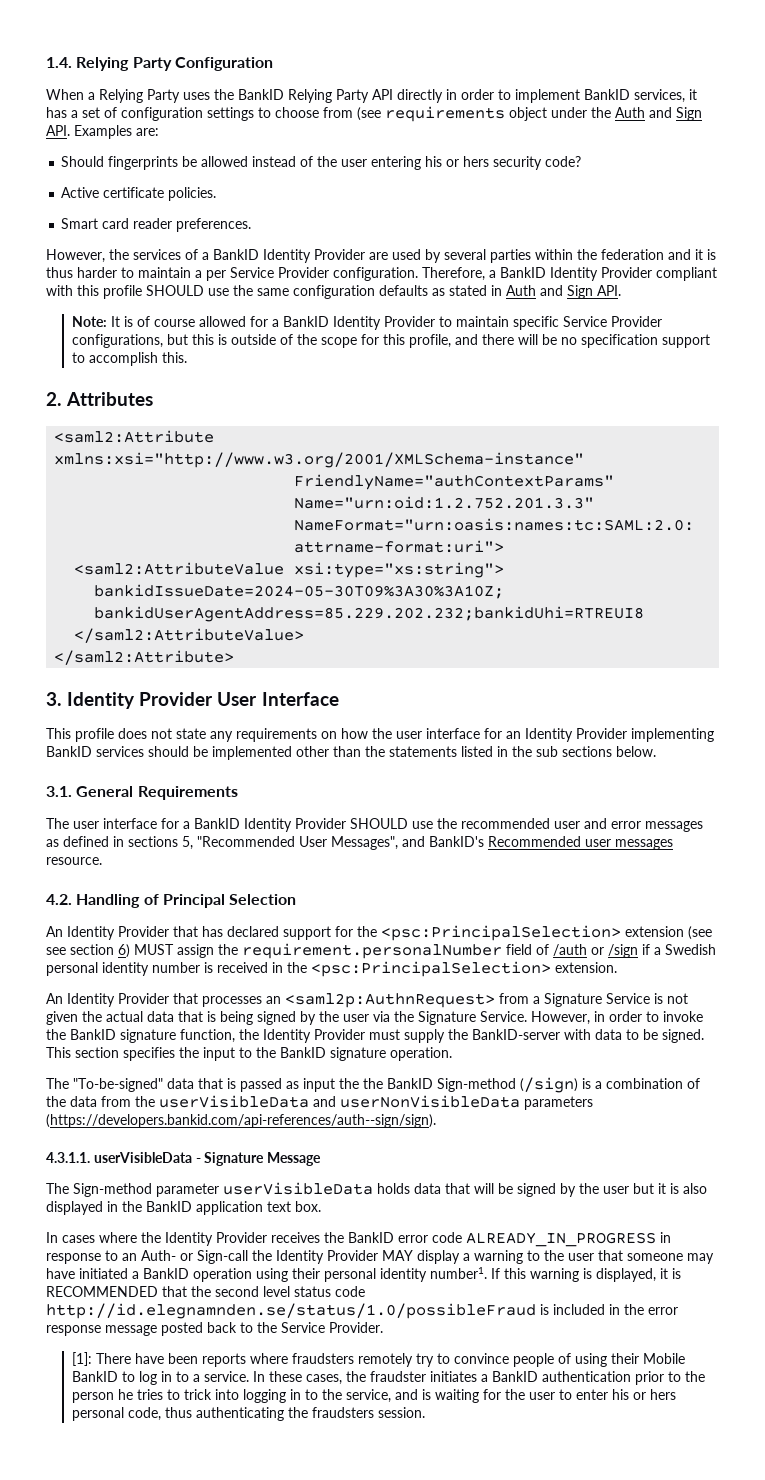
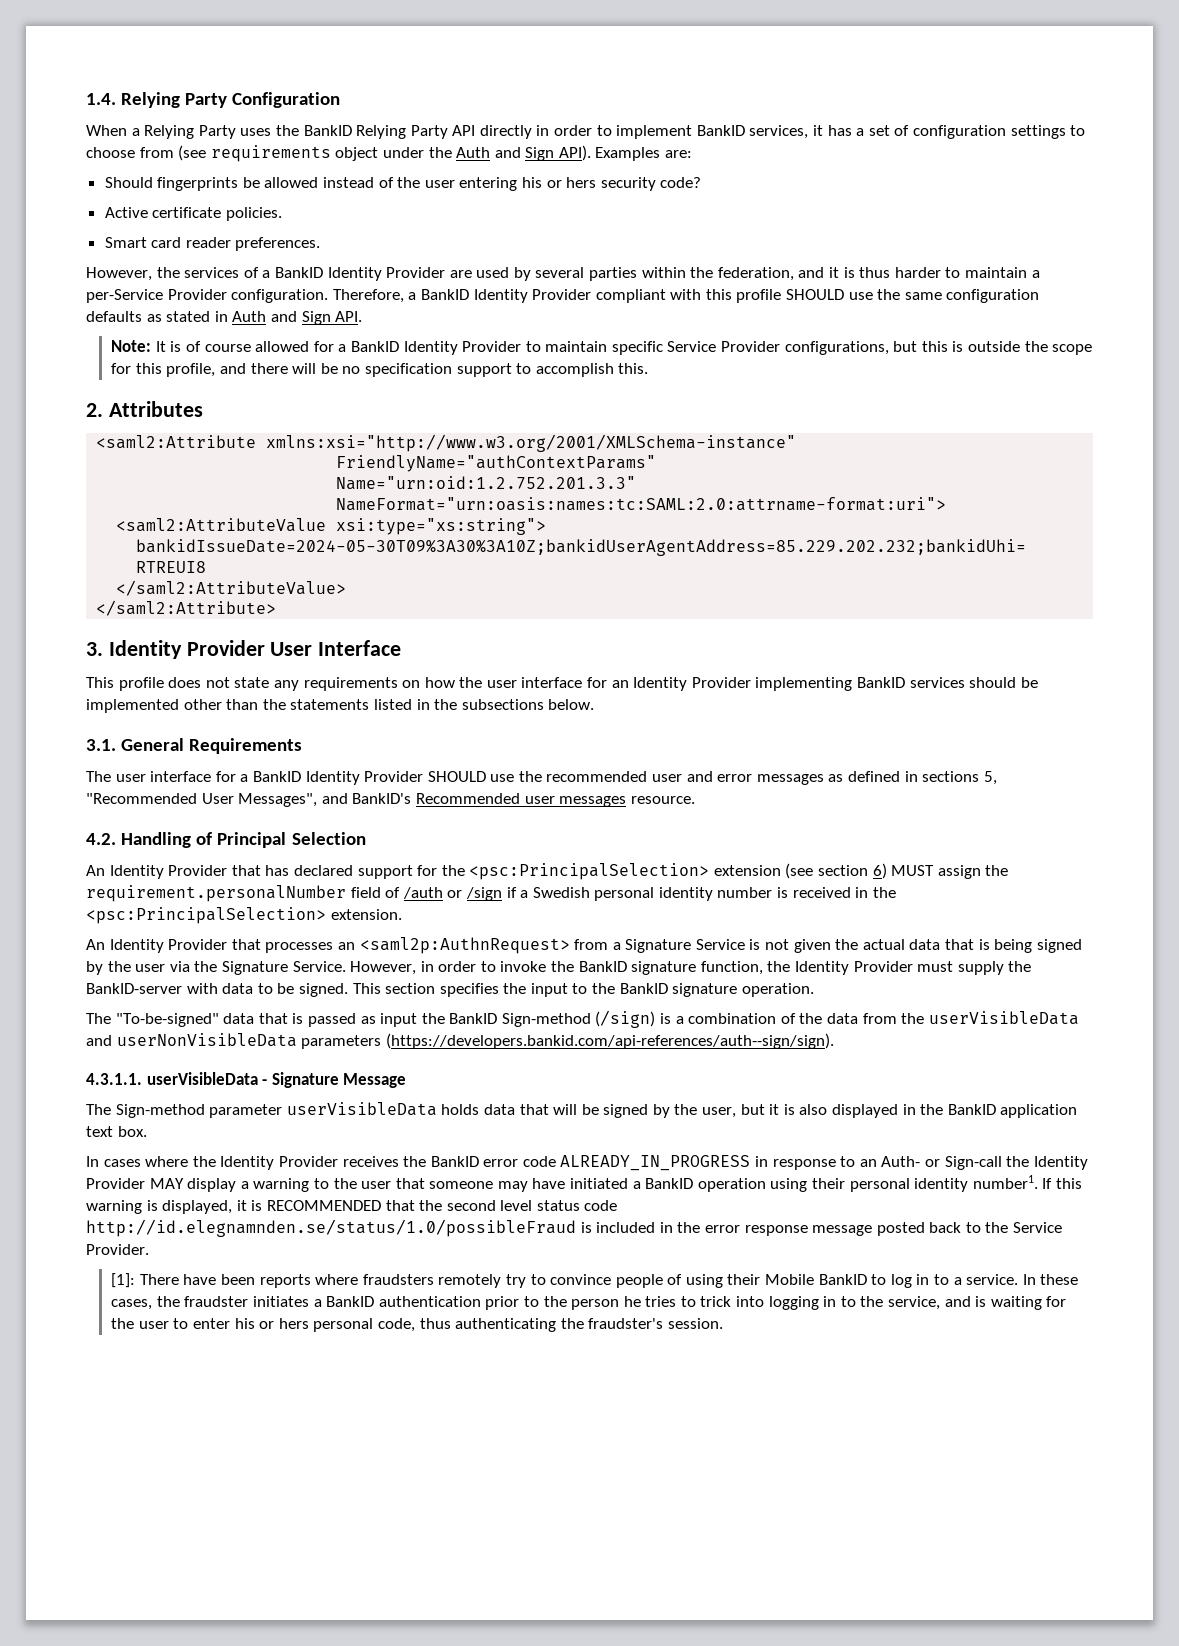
- When a Relying Party uses the BankID Relying Party API directly in order to implement BankID services, it has a set of configuration settings to choose from (see requirements object under the Auth and Sign API. Examples are:
+ When a Relying Party uses the BankID Relying Party API directly in order to implement BankID services, it has a set of configuration settings to choose from (see requirements object under the Auth and Sign API). Examples are:
- However, the services of a BankID Identity Provider are used by several parties within the federation and it is thus harder to maintain a per Service Provider configuration.
+ However, the services of a BankID Identity Provider are used by several parties within the federation, and it is thus harder to maintain a per-Service Provider configuration.
- Note: It is of course allowed for a BankID Identity Provider to maintain specific Service Provider configurations, but this is outside of the scope for this profile, and there will be no specification support to accomplish this.
+ Note: It is of course allowed for a BankID Identity Provider to maintain specific Service Provider configurations, but this is outside the scope for this profile, and there will be no specification support to accomplish this.
- This profile does not state any requirements on how the user interface for an Identity Provider implementing BankID services should be implemented other than the statements listed in the sub sections below.
+ This profile does not state any requirements on how the user interface for an Identity Provider implementing BankID services should be implemented other than the statements listed in the subsections below.
- An Identity Provider that has declared support for the <psc:PrincipalSelection> extension (see see section 6) MUST assign the requirement.personalNumber field of /auth or /sign if a Swedish personal identity number is received in the <psc:PrincipalSelection> extension.
+ An Identity Provider that has declared support for the <psc:PrincipalSelection> extension (see section 6) MUST assign the requirement.personalNumber field of /auth or /sign if a Swedish personal identity number is received in the <psc:PrincipalSelection> extension.
- The "To-be-signed" data that is passed as input the the BankID Sign-method (/sign) is a combination of the data from the userVisibleData and userNonVisibleData parameters (https://developers.bankid.com/api-references/auth--sign/sign).
+ The "To-be-signed" data that is passed as input the BankID Sign-method (/sign) is a combination of the data from the userVisibleData and userNonVisibleData parameters (https://developers.bankid.com/api-references/auth--sign/sign).
- The Sign-method parameter userVisibleData holds data that will be signed by the user but it is also displayed in the BankID application text box.
+ The Sign-method parameter userVisibleData holds data that will be signed by the user, but it is also displayed in the BankID application text box.
- In these cases, the fraudster initiates a BankID authentication prior to the person he tries to trick into logging in to the service, and is waiting for the user to enter his or hers personal code, thus authenticating the fraudsters session.
+ In these cases, the fraudster initiates a BankID authentication prior to the person he tries to trick into logging in to the service, and is waiting for the user to enter his or hers personal code, thus authenticating the fraudster's session.

